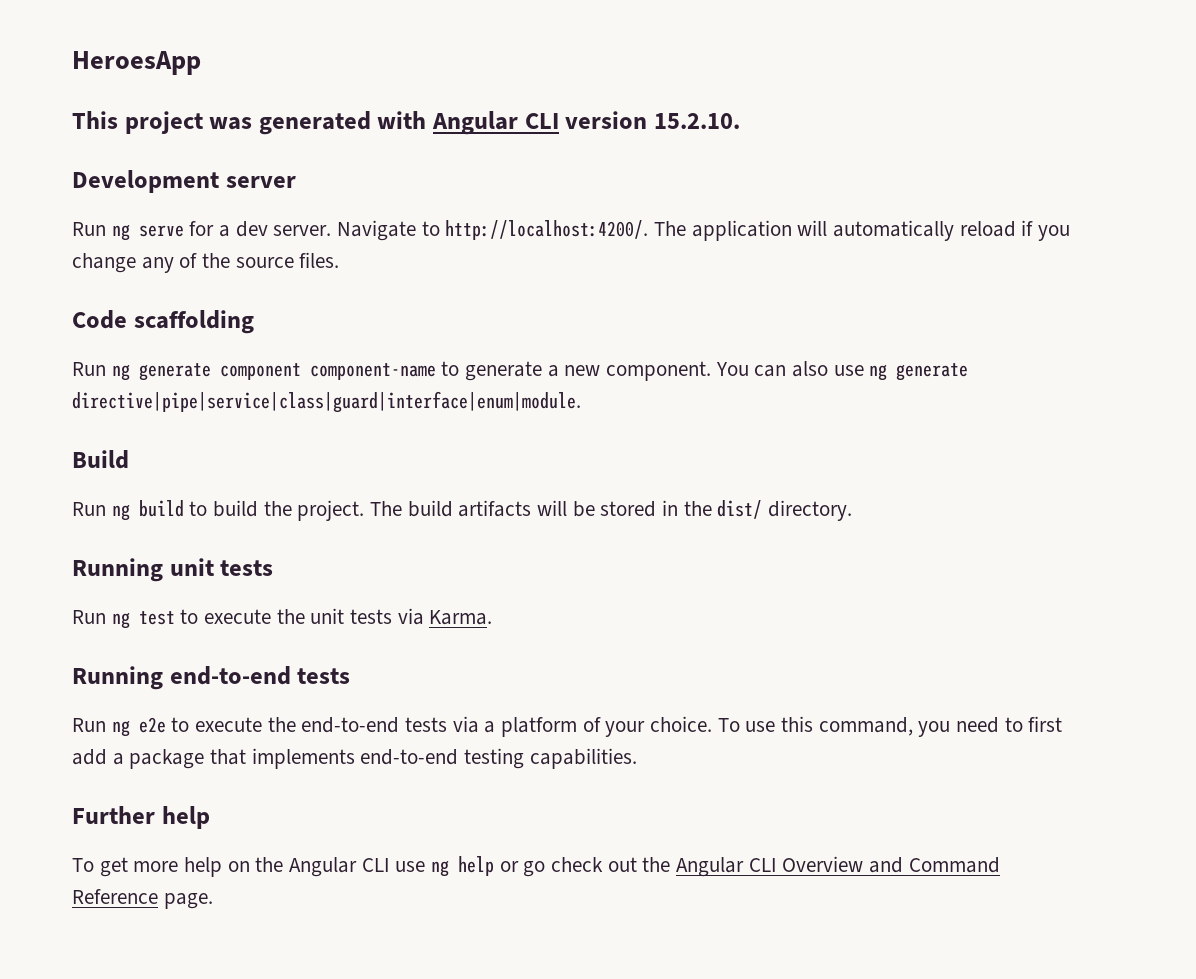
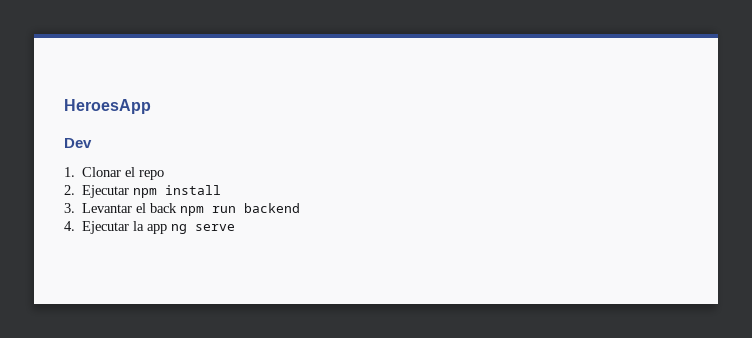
- This project was generated with Angular CLI version 15.2.10.
- Development server
- Run ng serve for a dev server. Navigate to http://localhost:4200/. The application will automatically reload if you change any of the source files.
- Code scaffolding
- Run ng generate component component-name to generate a new component. You can also use ng generate directive|pipe|service|class|guard|interface|enum|module.
- Build
- Run ng build to build the project. The build artifacts will be stored in the dist/ directory.
- Running unit tests
- Run ng test to execute the unit tests via Karma.
- Running end-to-end tests
- Run ng e2e to execute the end-to-end tests via a platform of your choice. To use this command, you need to first add a package that implements end-to-end testing capabilities.
- Further help
- To get more help on the Angular CLI use ng help or go check out the Angular CLI Overview and Command Reference page.
+ Dev
+ 1. Clonar el repo
+ 2. Ejecutar npm install
+ 3. Levantar el back npm run backend
+ 4. Ejecutar la app ng serve

